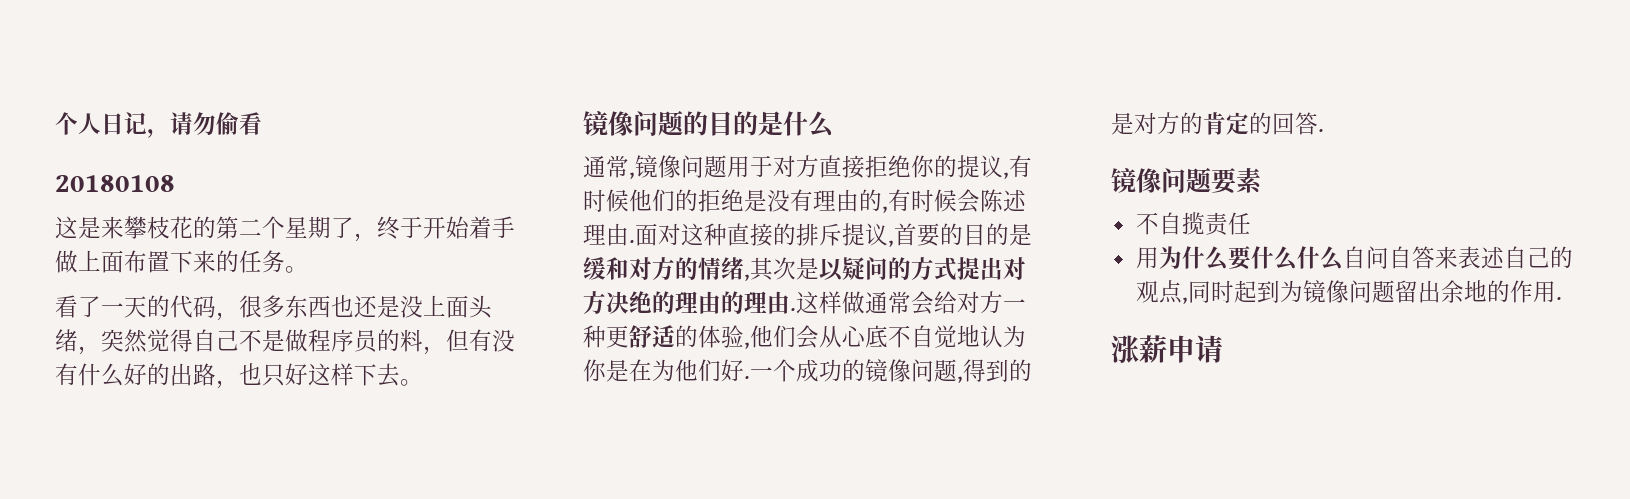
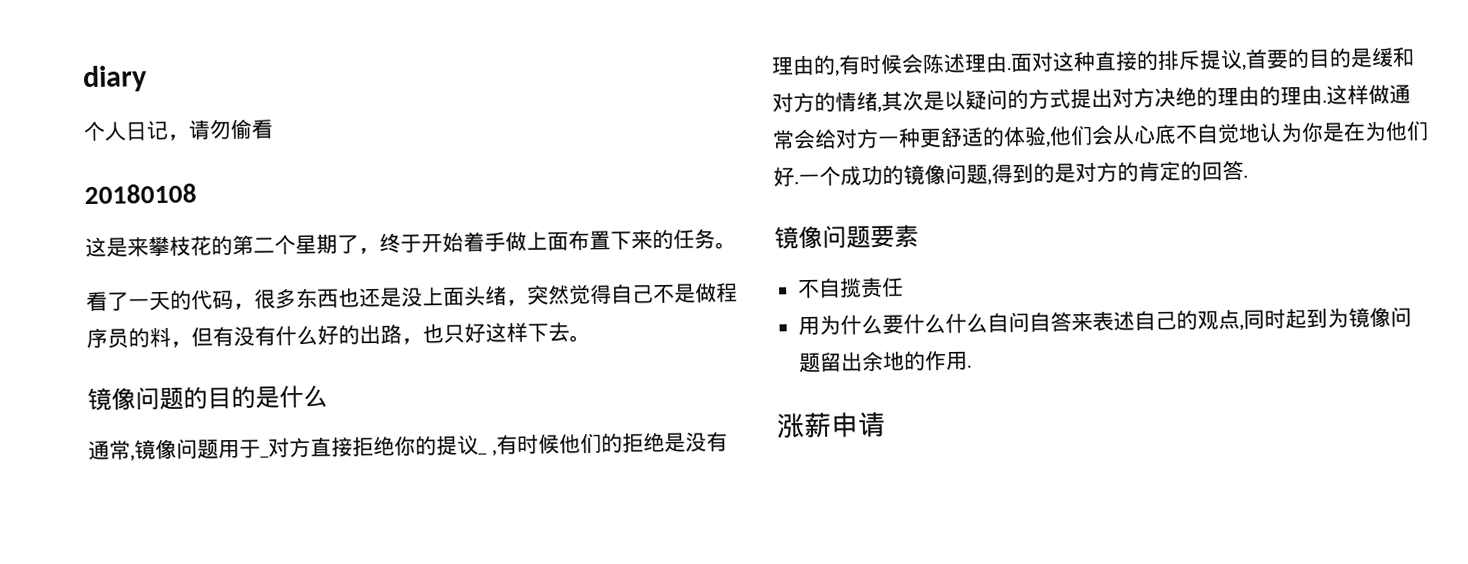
+ diary
- 通常,镜像问题用于对方直接拒绝你的提议,有时候他们的拒绝是没有理由的,有时候会陈述理由.
+ 通常,镜像问题用于_对方直接拒绝你的提议_ ,有时候他们的拒绝是没有理由的,有时候会陈述理由.

